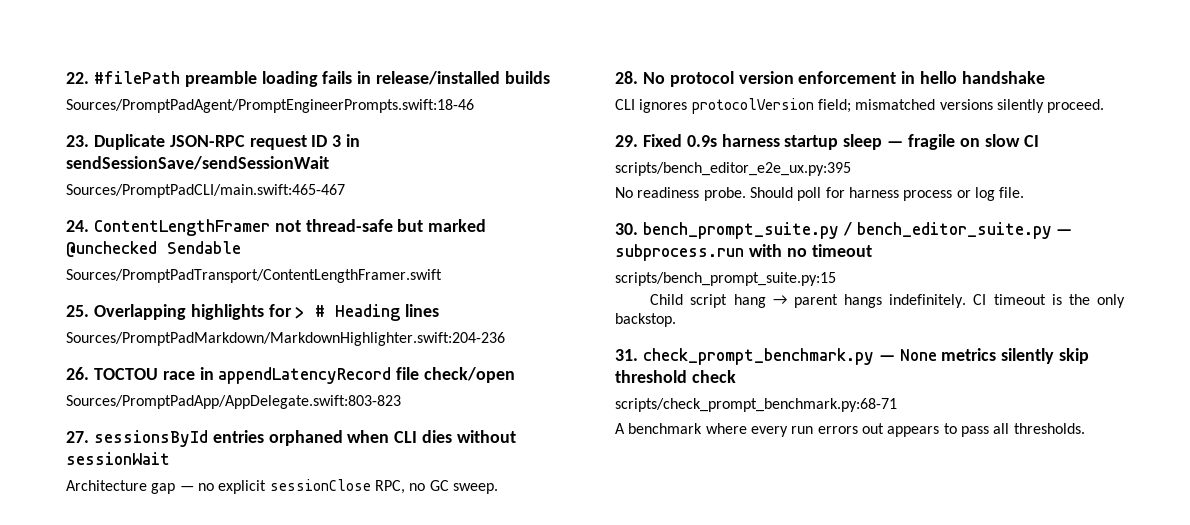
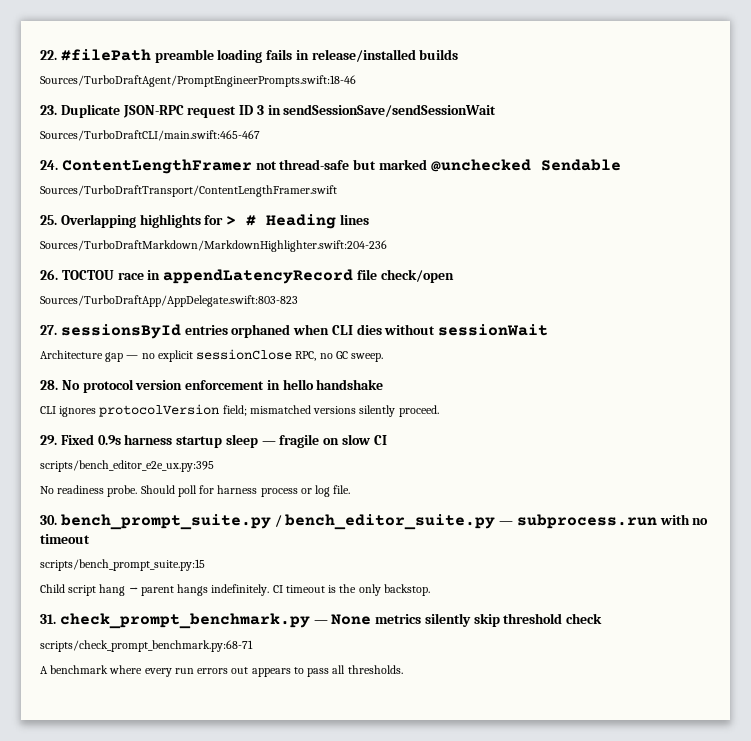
- Sources/PromptPadAgent/PromptEngineerPrompts.swift:18-46
+ Sources/TurboDraftAgent/PromptEngineerPrompts.swift:18-46
- Sources/PromptPadCLI/main.swift:465-467
+ Sources/TurboDraftCLI/main.swift:465-467
- Sources/PromptPadTransport/ContentLengthFramer.swift
+ Sources/TurboDraftTransport/ContentLengthFramer.swift
- Sources/PromptPadMarkdown/MarkdownHighlighter.swift:204-236
+ Sources/TurboDraftMarkdown/MarkdownHighlighter.swift:204-236
- Sources/PromptPadApp/AppDelegate.swift:803-823
+ Sources/TurboDraftApp/AppDelegate.swift:803-823

